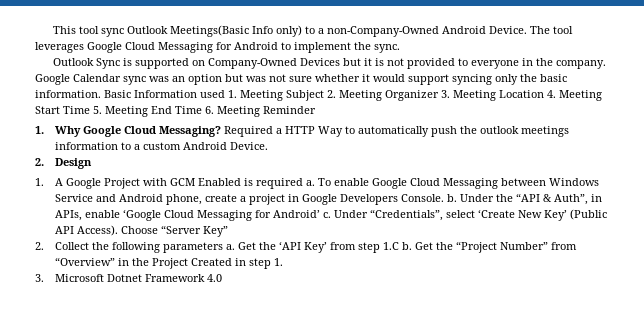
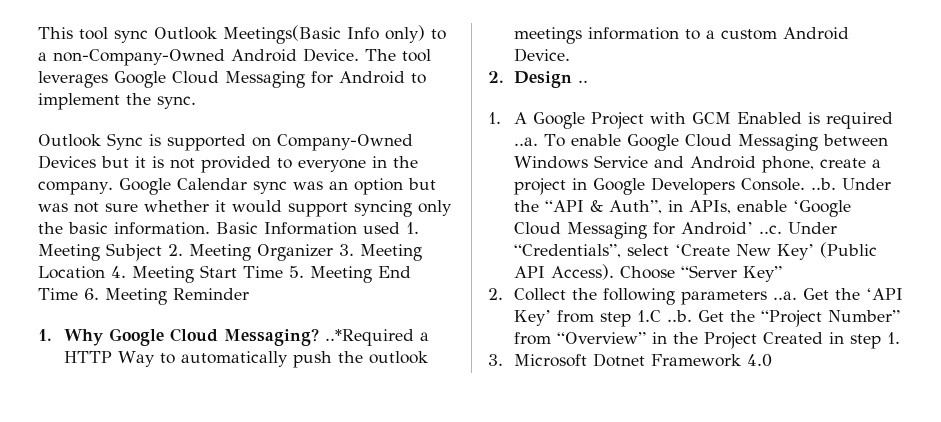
- 1. Why Google Cloud Messaging? Required a HTTP Way to automatically push the outlook meetings information to a custom Android Device.
+ 1. Why Google Cloud Messaging? ..*Required a HTTP Way to automatically push the outlook meetings information to a custom Android Device.
- 2. Design
+ 2. Design ..
- 1. A Google Project with GCM Enabled is required a. To enable Google Cloud Messaging between Windows Service and Android phone, create a project in Google Developers Console. b. Under the “API & Auth”, in APIs, enable ‘Google Cloud Messaging for Android’ c. Under “Credentials”, select ‘Create New Key’ (Public API Access).
+ 1. A Google Project with GCM Enabled is required ..a. To enable Google Cloud Messaging between Windows Service and Android phone, create a project in Google Developers Console. ..b. Under the “API & Auth”, in APIs, enable ‘Google Cloud Messaging for Android’ ..c. Under “Credentials”, select ‘Create New Key’ (Public API Access).
- 2. Collect the following parameters a. Get the ‘API Key’ from step 1.C b. Get the “Project Number” from “Overview” in the Project Created in step 1.
+ 2. Collect the following parameters ..a. Get the ‘API Key’ from step 1.C ..b. Get the “Project Number” from “Overview” in the Project Created in step 1.

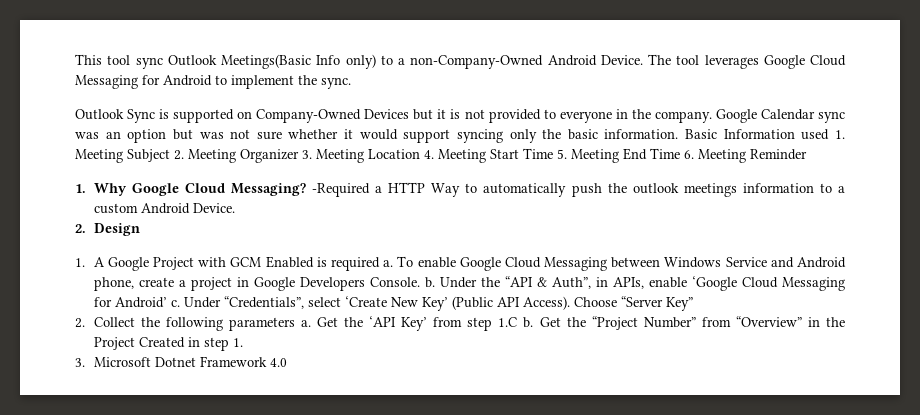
- 1. Why Google Cloud Messaging? ..*Required a HTTP Way to automatically push the outlook meetings information to a custom Android Device.
+ 1. Why Google Cloud Messaging? -Required a HTTP Way to automatically push the outlook meetings information to a custom Android Device.
- 2. Design ..
+ 2. Design
- 1. A Google Project with GCM Enabled is required ..a. To enable Google Cloud Messaging between Windows Service and Android phone, create a project in Google Developers Console. ..b. Under the “API & Auth”, in APIs, enable ‘Google Cloud Messaging for Android’ ..c. Under “Credentials”, select ‘Create New Key’ (Public API Access).
+ 1. A Google Project with GCM Enabled is required a. To enable Google Cloud Messaging between Windows Service and Android phone, create a project in Google Developers Console. b. Under the “API & Auth”, in APIs, enable ‘Google Cloud Messaging for Android’ c. Under “Credentials”, select ‘Create New Key’ (Public API Access).
- 2. Collect the following parameters ..a. Get the ‘API Key’ from step 1.C ..b. Get the “Project Number” from “Overview” in the Project Created in step 1.
+ 2. Collect the following parameters a. Get the ‘API Key’ from step 1.C b. Get the “Project Number” from “Overview” in the Project Created in step 1.

